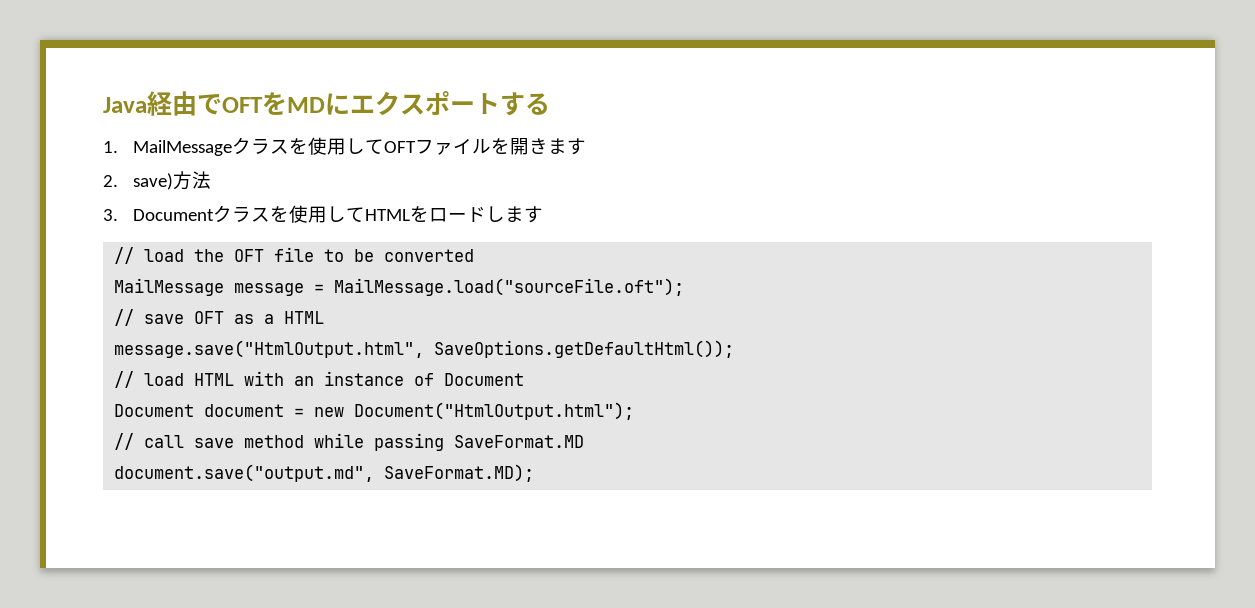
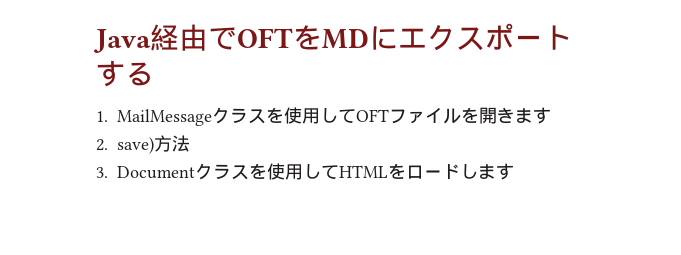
- // load the OFT file to be converted
- MailMessage message = MailMessage.load("sourceFile.oft");
- // save OFT as a HTML
- message.save("HtmlOutput.html", SaveOptions.getDefaultHtml());
- // load HTML with an instance of Document
- Document document = new Document("HtmlOutput.html");
- // call save method while passing SaveFormat.MD
- document.save("output.md", SaveFormat.MD);

